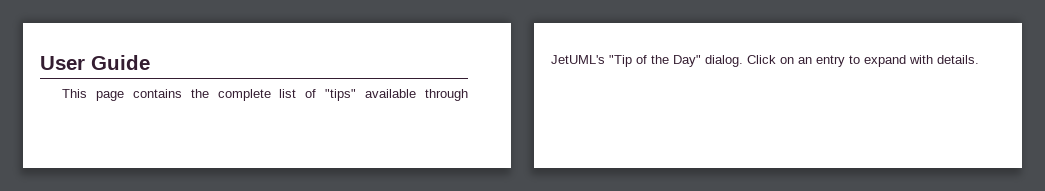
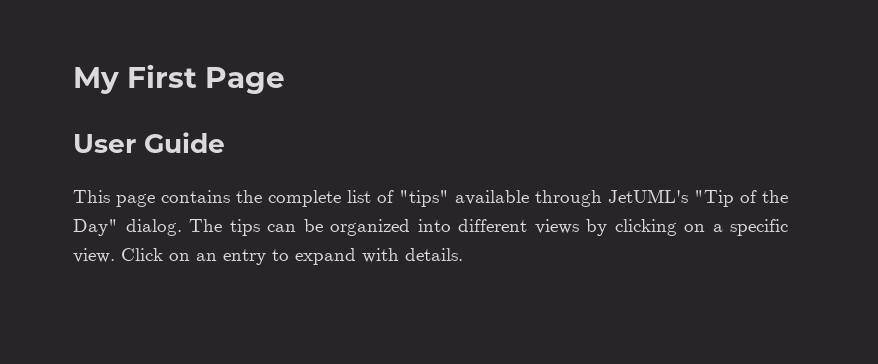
+ My First Page
+ The tips can be organized into different views by clicking on a specific view.

